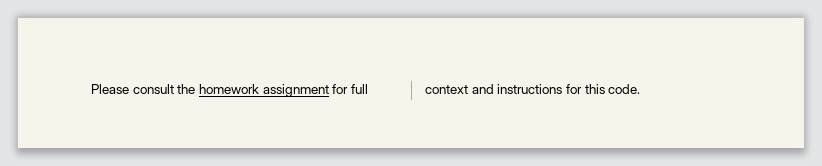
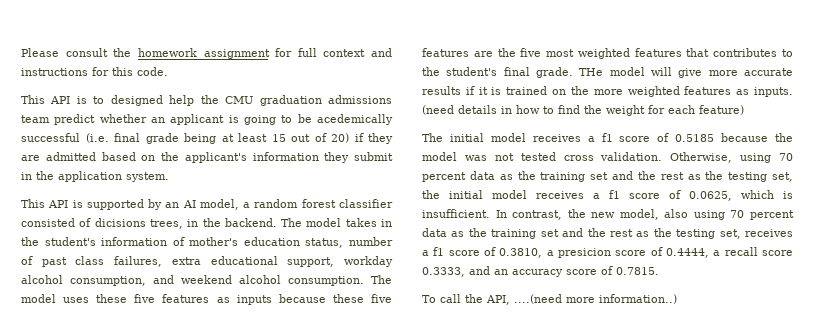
+ This API is to designed help the CMU graduation admissions team predict whether an applicant is going to be acedemically successful (i.e. final grade being at least 15 out of 20) if they are admitted based on the applicant's information they submit in the application system.
+ This API is supported by an AI model, a random forest classifier consisted of dicisions trees, in the backend. The model takes in the student's information of mother's education status, number of past class failures, extra educational support, workday alcohol consumption, and weekend alcohol consumption. The model uses these five features as inputs because these five features are the five most weighted features that contributes to the student's final grade. THe model will give more accurate results if it is trained on the more weighted features as inputs. (need details in how to find the weight for each feature)
+ The initial model receives a f1 score of 0.5185 because the model was not tested cross validation. Otherwise, using 70 percent data as the training set and the rest as the testing set, the initial model receives a f1 score of 0.0625, which is insufficient. In contrast, the new model, also using 70 percent data as the training set and the rest as the testing set, receives a f1 score of 0.3810, a presicion score of 0.4444, a recall score 0.3333, and an accuracy score of 0.7815.
+ To call the API, ....(need more information..)

